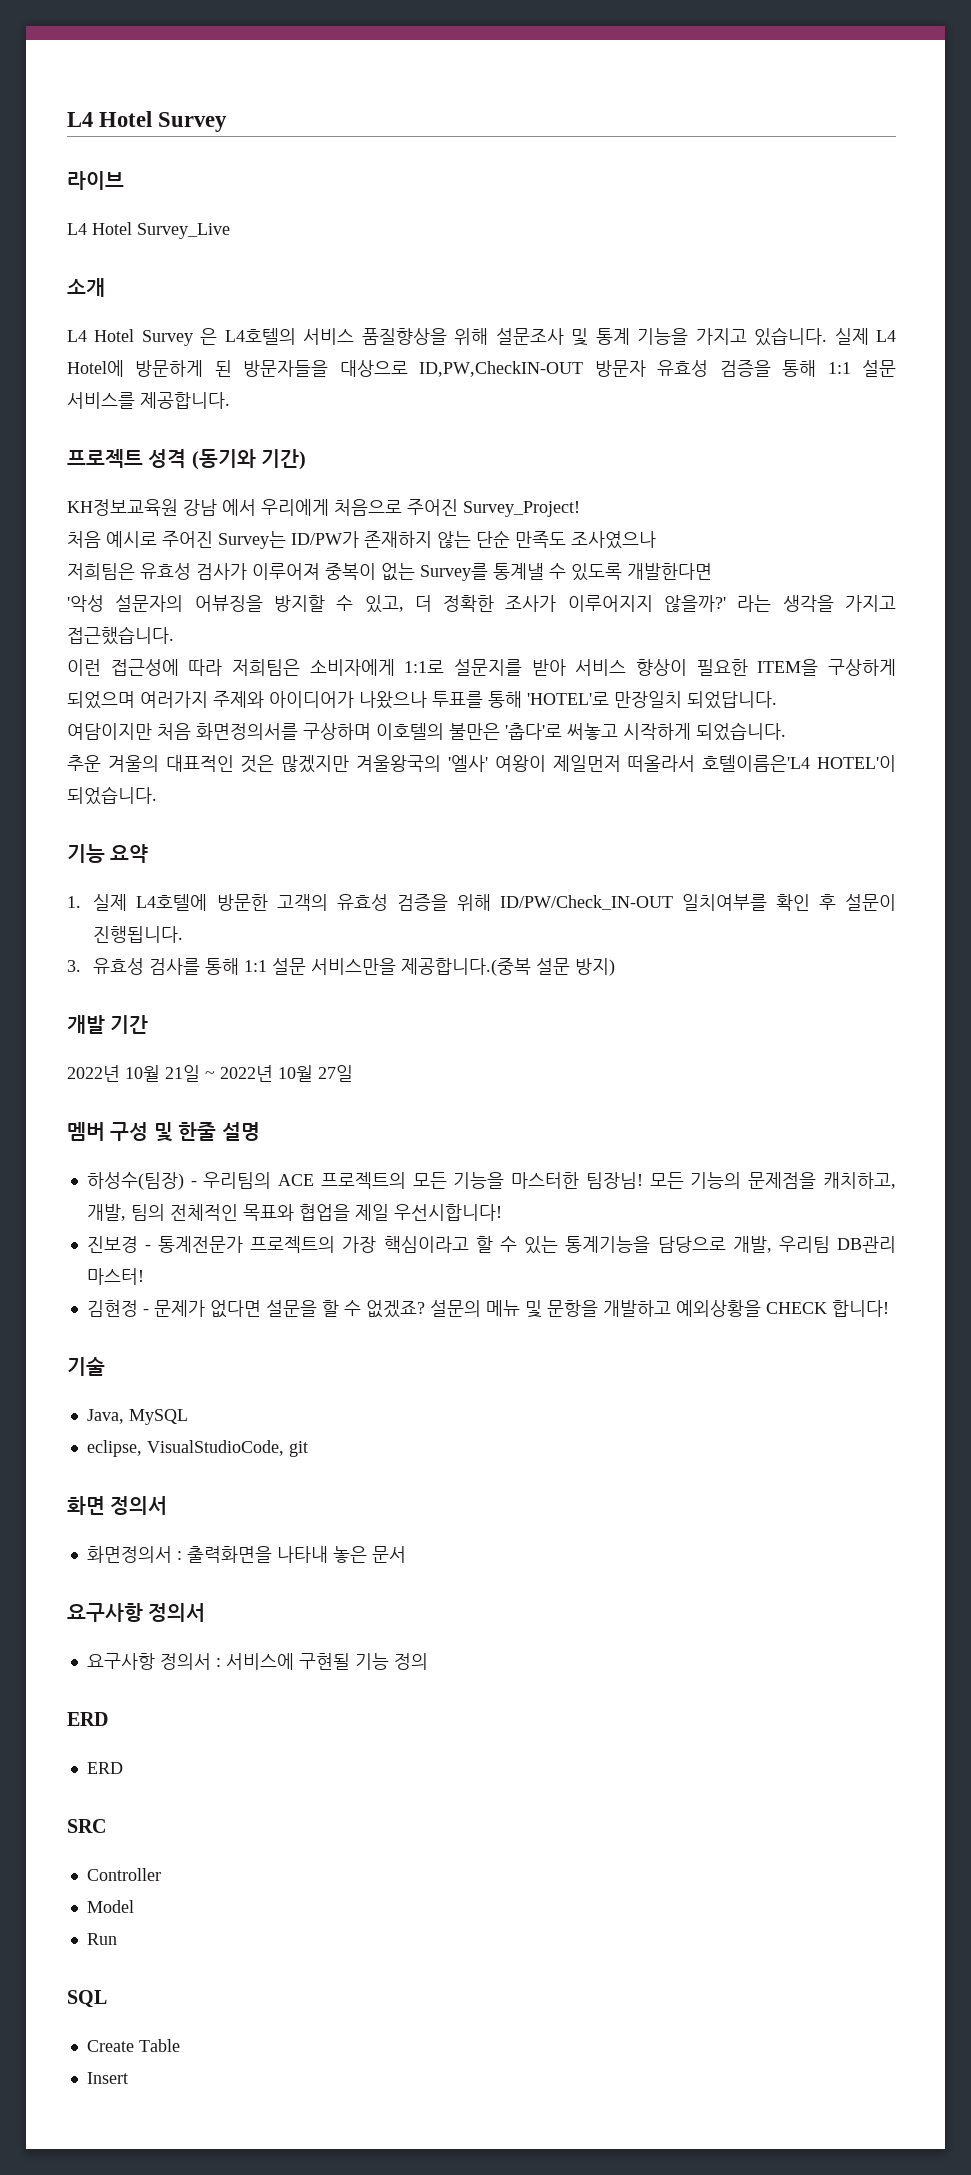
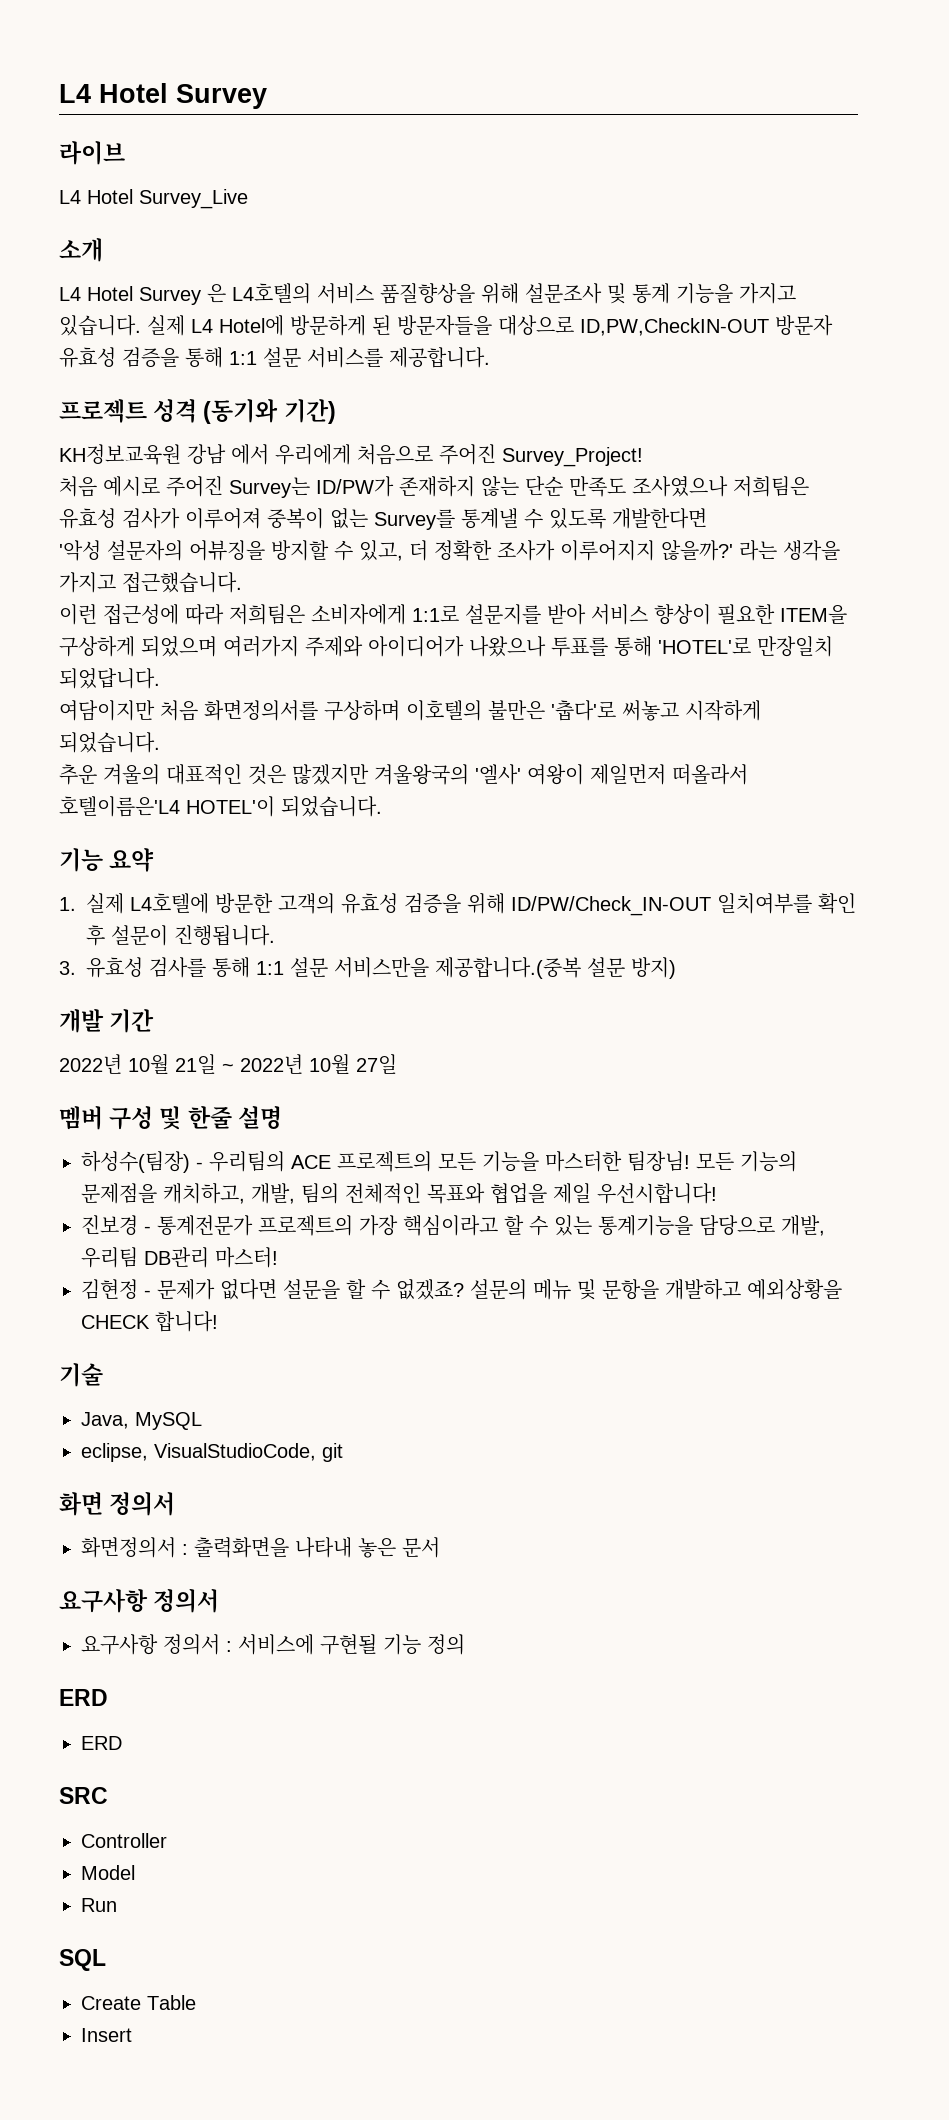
- 처음 예시로 주어진 Survey는 ID/PW가 존재하지 않는 단순 만족도 조사였으나
- 저희팀은 유효성 검사가 이루어져 중복이 없는 Survey를 통계낼 수 있도록 개발한다면
+ 처음 예시로 주어진 Survey는 ID/PW가 존재하지 않는 단순 만족도 조사였으나 저희팀은 유효성 검사가 이루어져 중복이 없는 Survey를 통계낼 수 있도록 개발한다면

